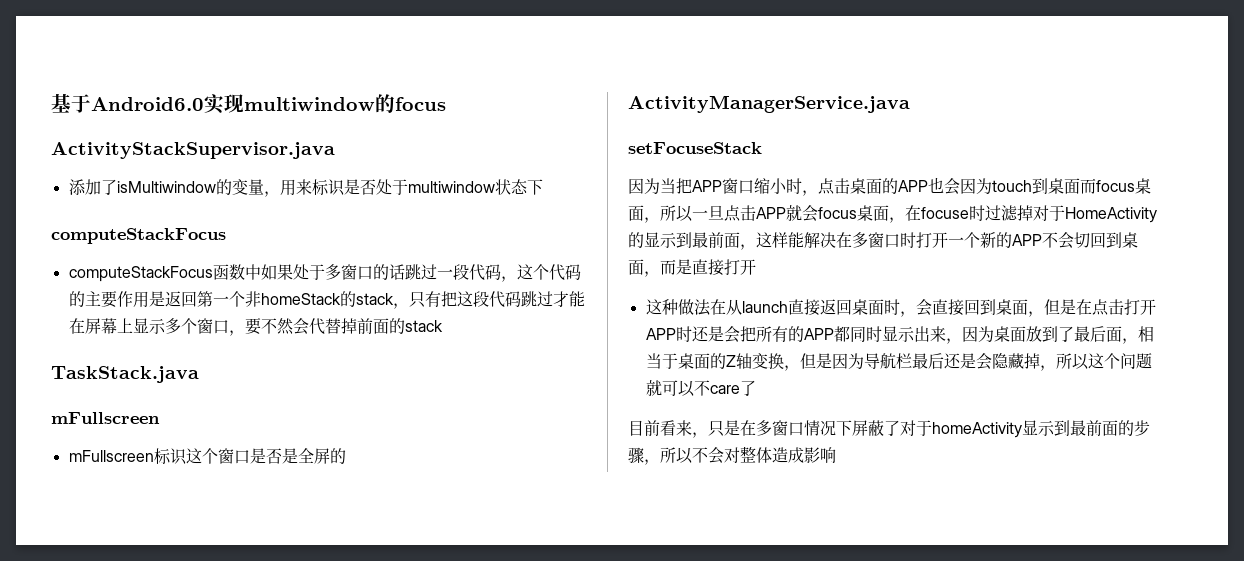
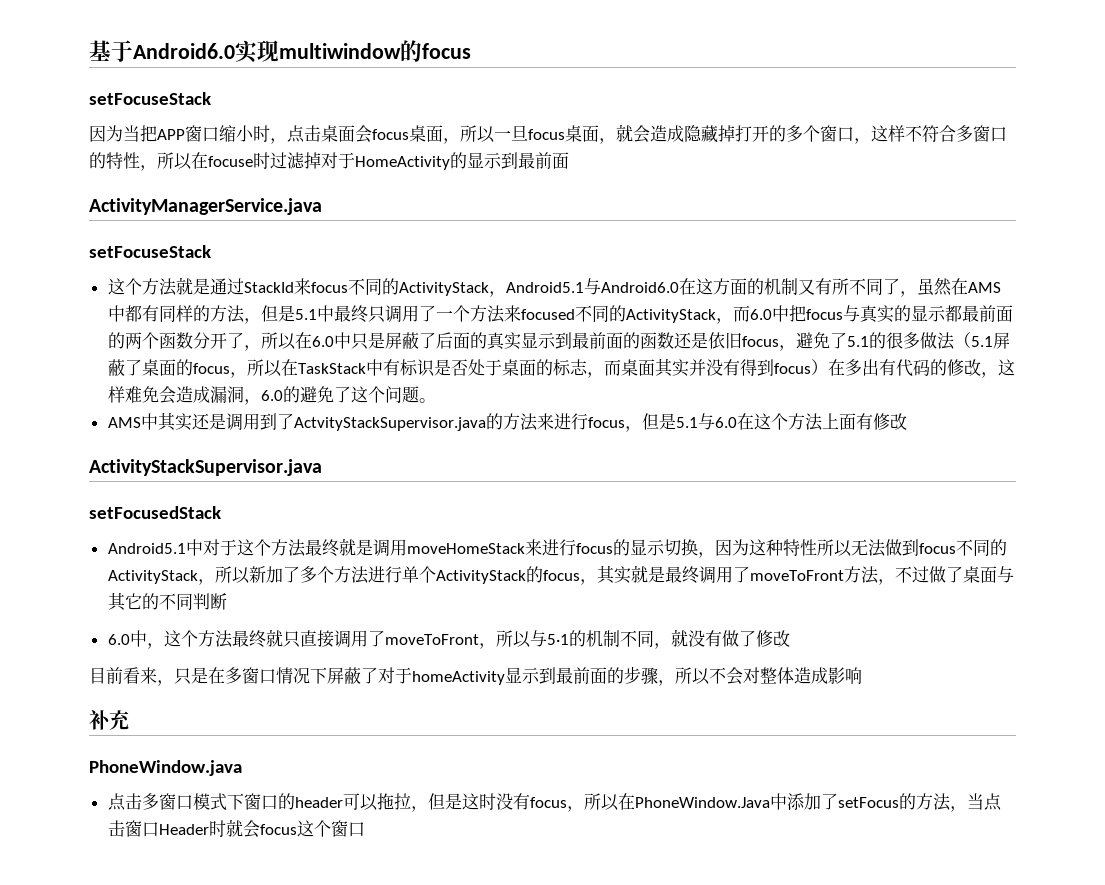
- ActivityStackSupervisor.java
- 添加了isMultiwindow的变量，用来标识是否处于multiwindow状态下
- computeStackFocus
- computeStackFocus函数中如果处于多窗口的话跳过一段代码，这个代码的主要作用是返回第一个非homeStack的stack，只有把这段代码跳过才能在屏幕上显示多个窗口，要不然会代替掉前面的stack
- TaskStack.java
- mFullscreen
- mFullscreen标识这个窗口是否是全屏的
- ActivityManagerService.java
- 因为当把APP窗口缩小时，点击桌面的APP也会因为touch到桌面而focus桌面，所以一旦点击APP就会focus桌面，在focuse时过滤掉对于HomeActivity的显示到最前面，这样能解决在多窗口时打开一个新的APP不会切回到桌面，而是直接打开
- 这种做法在从launch直接返回桌面时，会直接回到桌面，但是在点击打开APP时还是会把所有的APP都同时显示出来，因为桌面放到了最后面，相当于桌面的Z轴变换，但是因为导航栏最后还是会隐藏掉，所以这个问题就可以不care了
+ 因为当把APP窗口缩小时，点击桌面会focus桌面，所以一旦focus桌面，就会造成隐藏掉打开的多个窗口，这样不符合多窗口的特性，所以在focuse时过滤掉对于HomeActivity的显示到最前面
+ ActivityManagerService.java
+ setFocuseStack
+ 这个方法就是通过StackId来focus不同的ActivityStack，Android5.1与Android6.0在这方面的机制又有所不同了，虽然在AMS中都有同样的方法，但是5.1中最终只调用了一个方法来focused不同的ActivityStack，而6.0中把focus与真实的显示都最前面的两个函数分开了，所以在6.0中只是屏蔽了后面的真实显示到最前面的函数还是依旧focus，避免了5.1的很多做法（5.1屏蔽了桌面的focus，所以在TaskStack中有标识是否处于桌面的标志，而桌面其实并没有得到focus）在多出有代码的修改，这样难免会造成漏洞，6.0的避免了这个问题。
+ AMS中其实还是调用到了ActvityStackSupervisor.java的方法来进行focus，但是5.1与6.0在这个方法上面有修改
+ ActivityStackSupervisor.java
+ setFocusedStack
+ Android5.1中对于这个方法最终就是调用moveHomeStack来进行focus的显示切换，因为这种特性所以无法做到focus不同的ActivityStack，所以新加了多个方法进行单个ActivityStack的focus，其实就是最终调用了moveToFront方法，不过做了桌面与其它的不同判断
+ 6.0中，这个方法最终就只直接调用了moveToFront，所以与5·1的机制不同，就没有做了修改
+ 补充
+ PhoneWindow.java
+ 点击多窗口模式下窗口的header可以拖拉，但是这时没有focus，所以在PhoneWindow.Java中添加了setFocus的方法，当点击窗口Header时就会focus这个窗口

